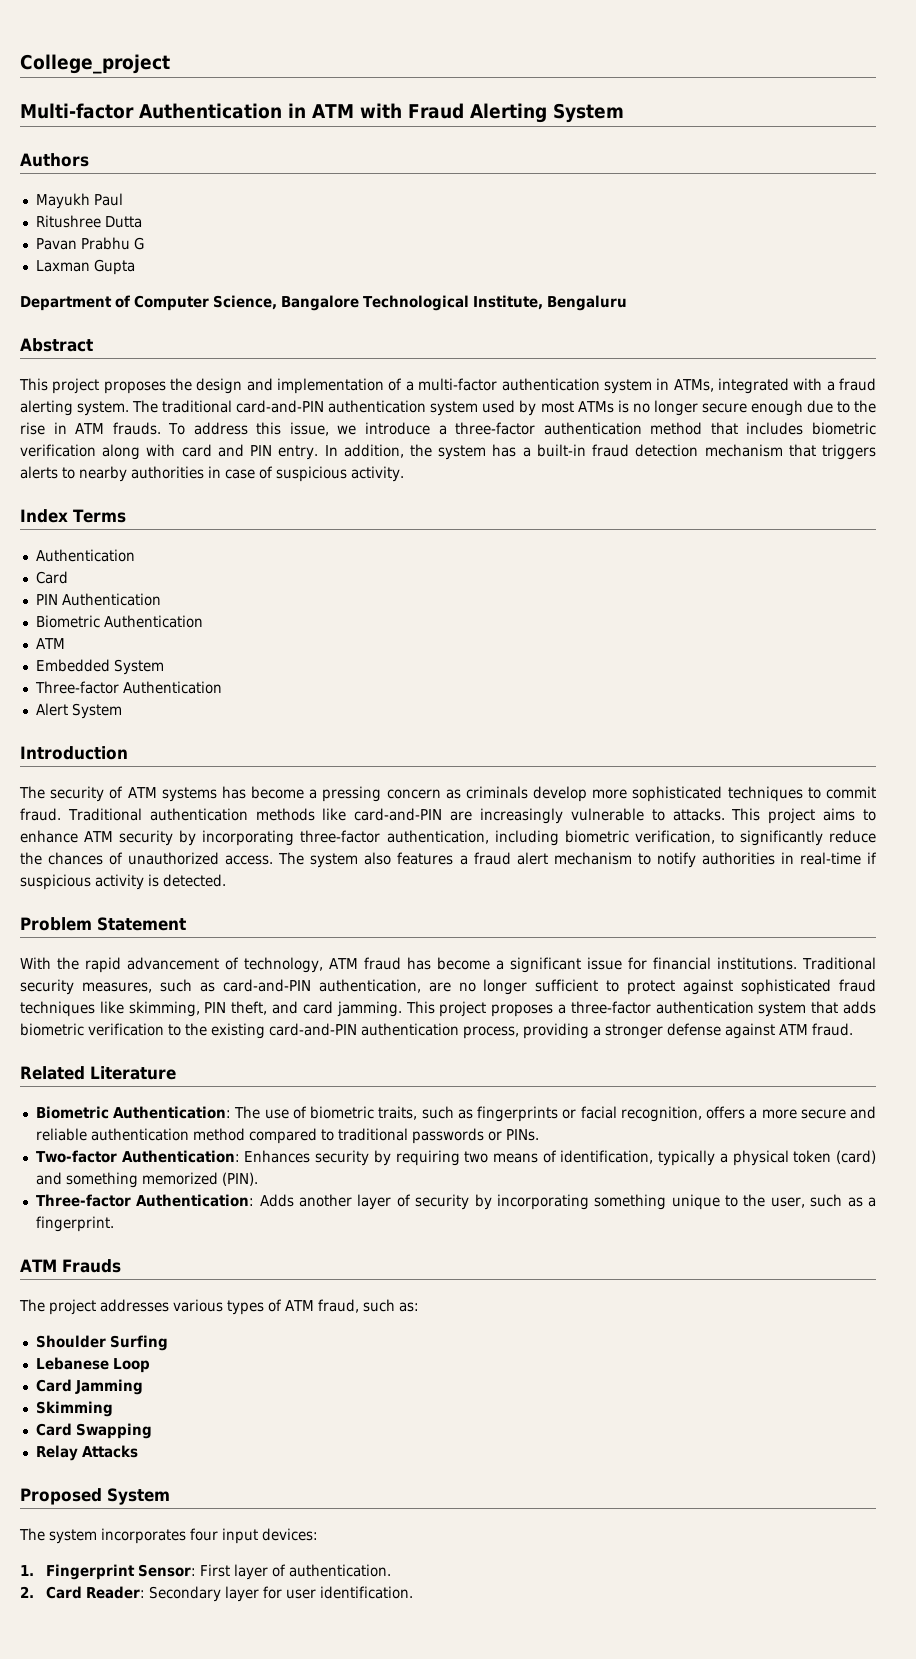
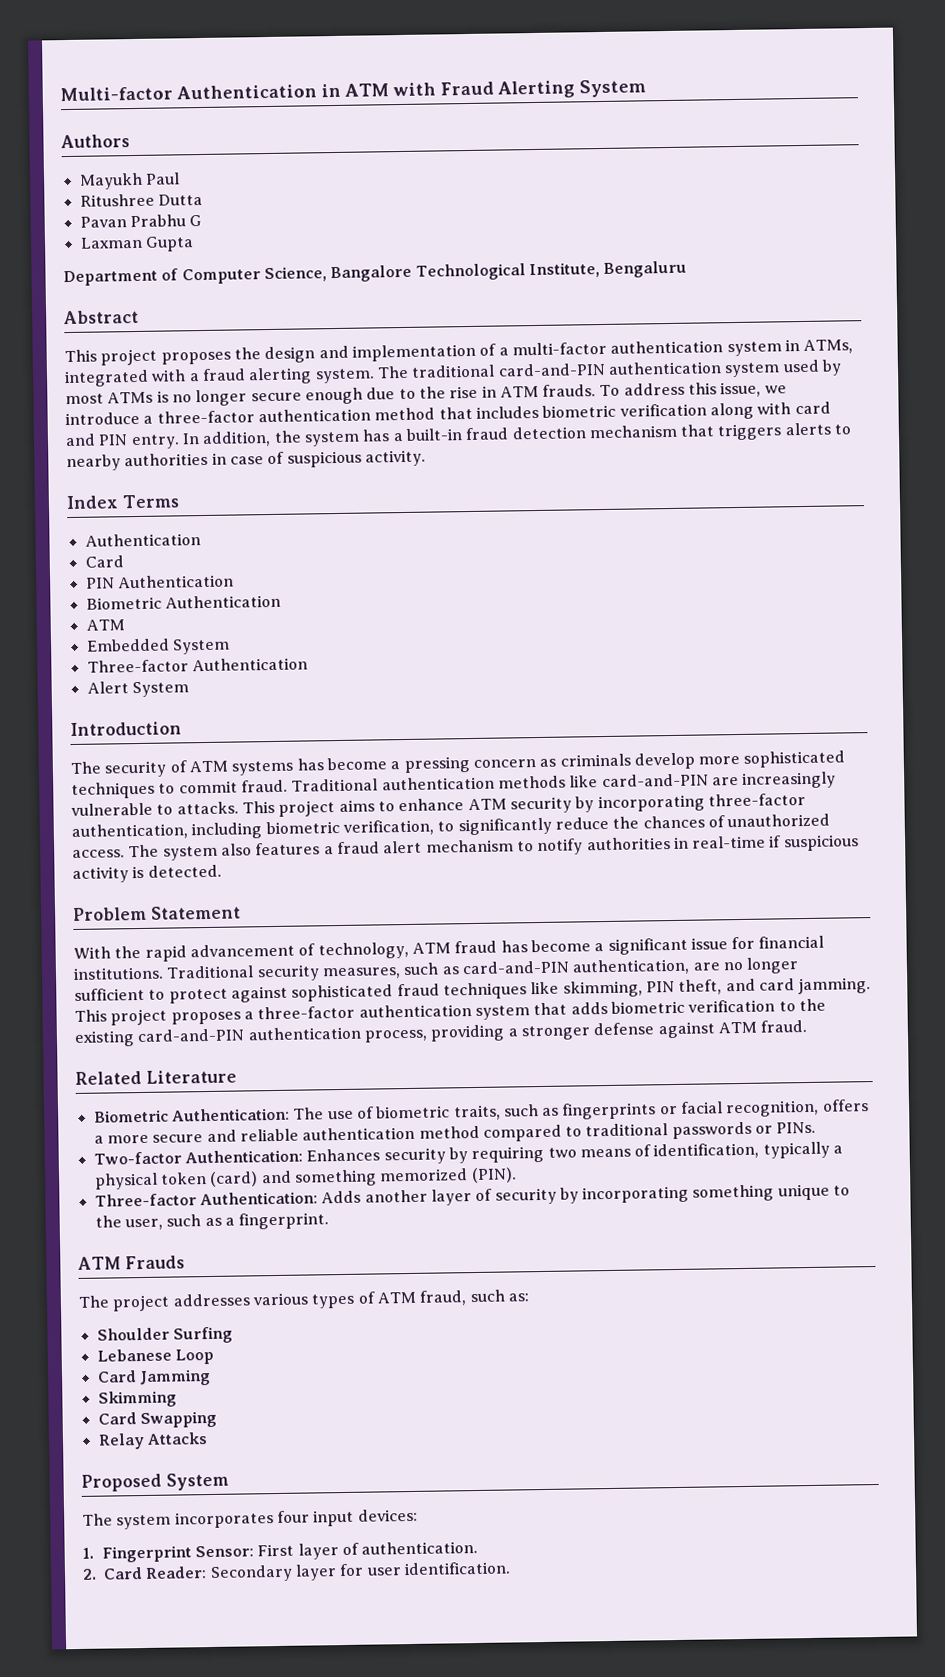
- College_project

